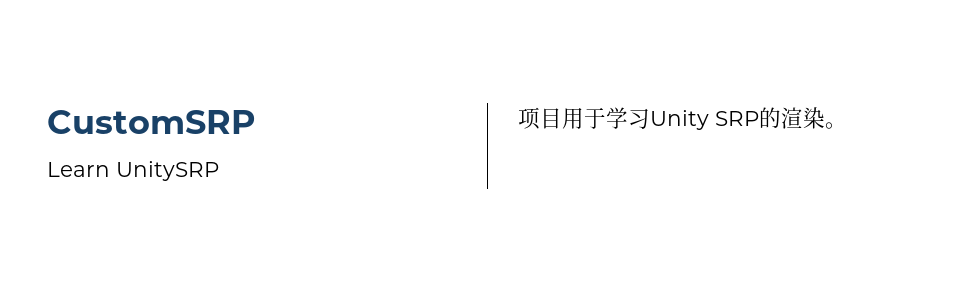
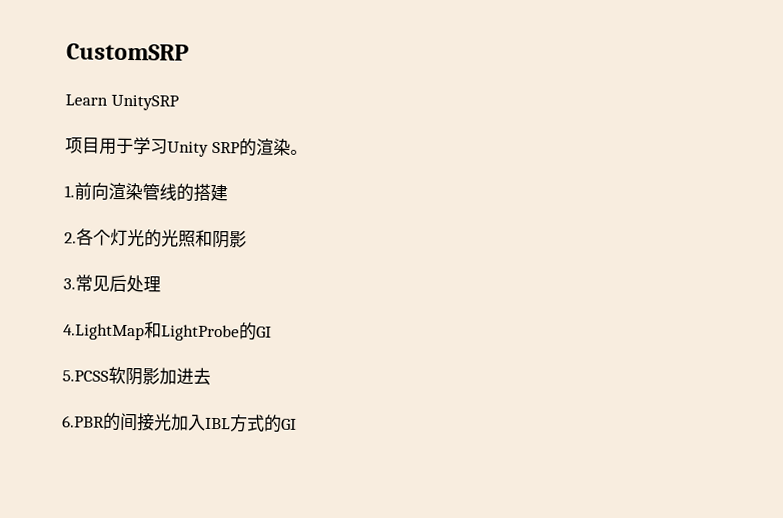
+ 1.前向渲染管线的搭建
+ 2.各个灯光的光照和阴影
+ 3.常见后处理
+ 4.LightMap和LightProbe的GI
+ 5.PCSS软阴影加进去
+ 6.PBR的间接光加入IBL方式的GI

